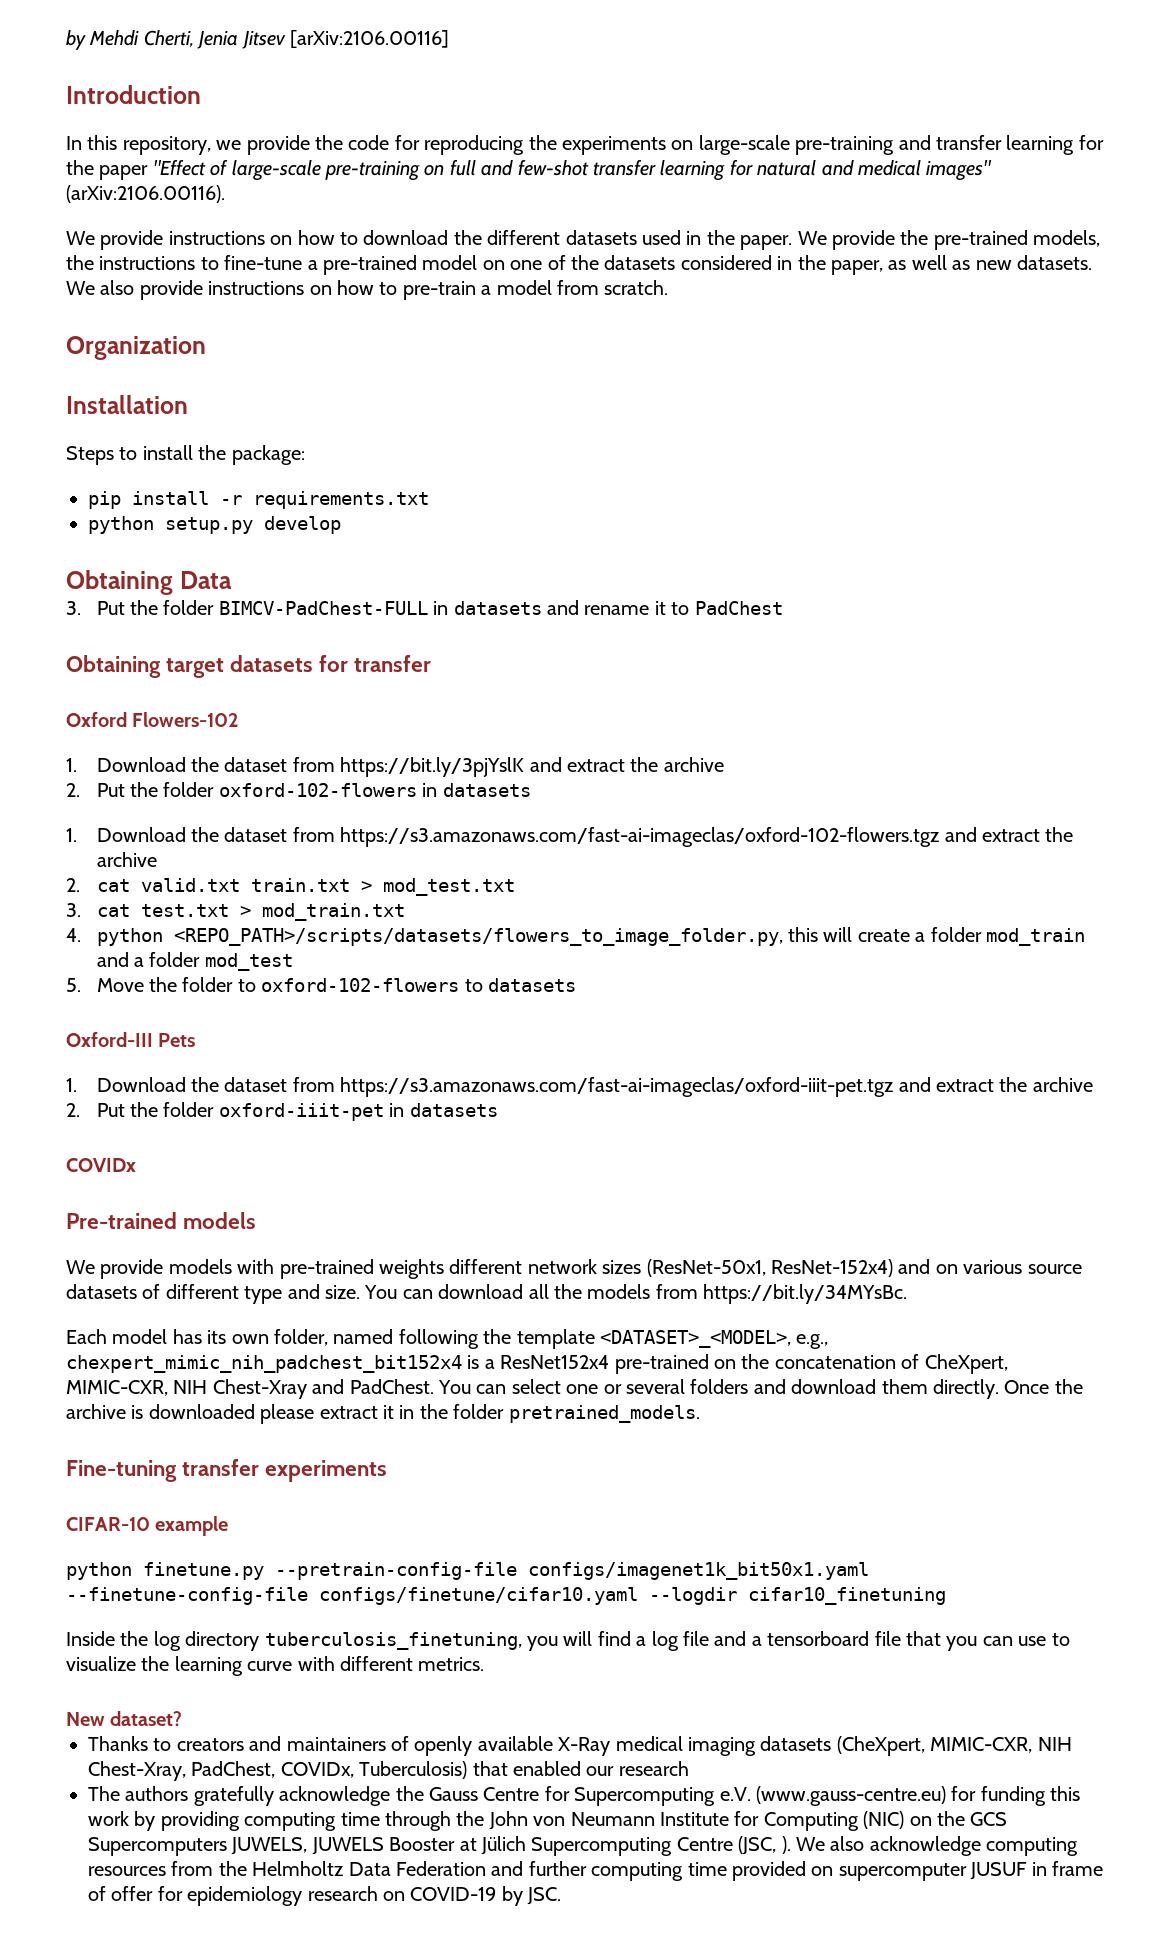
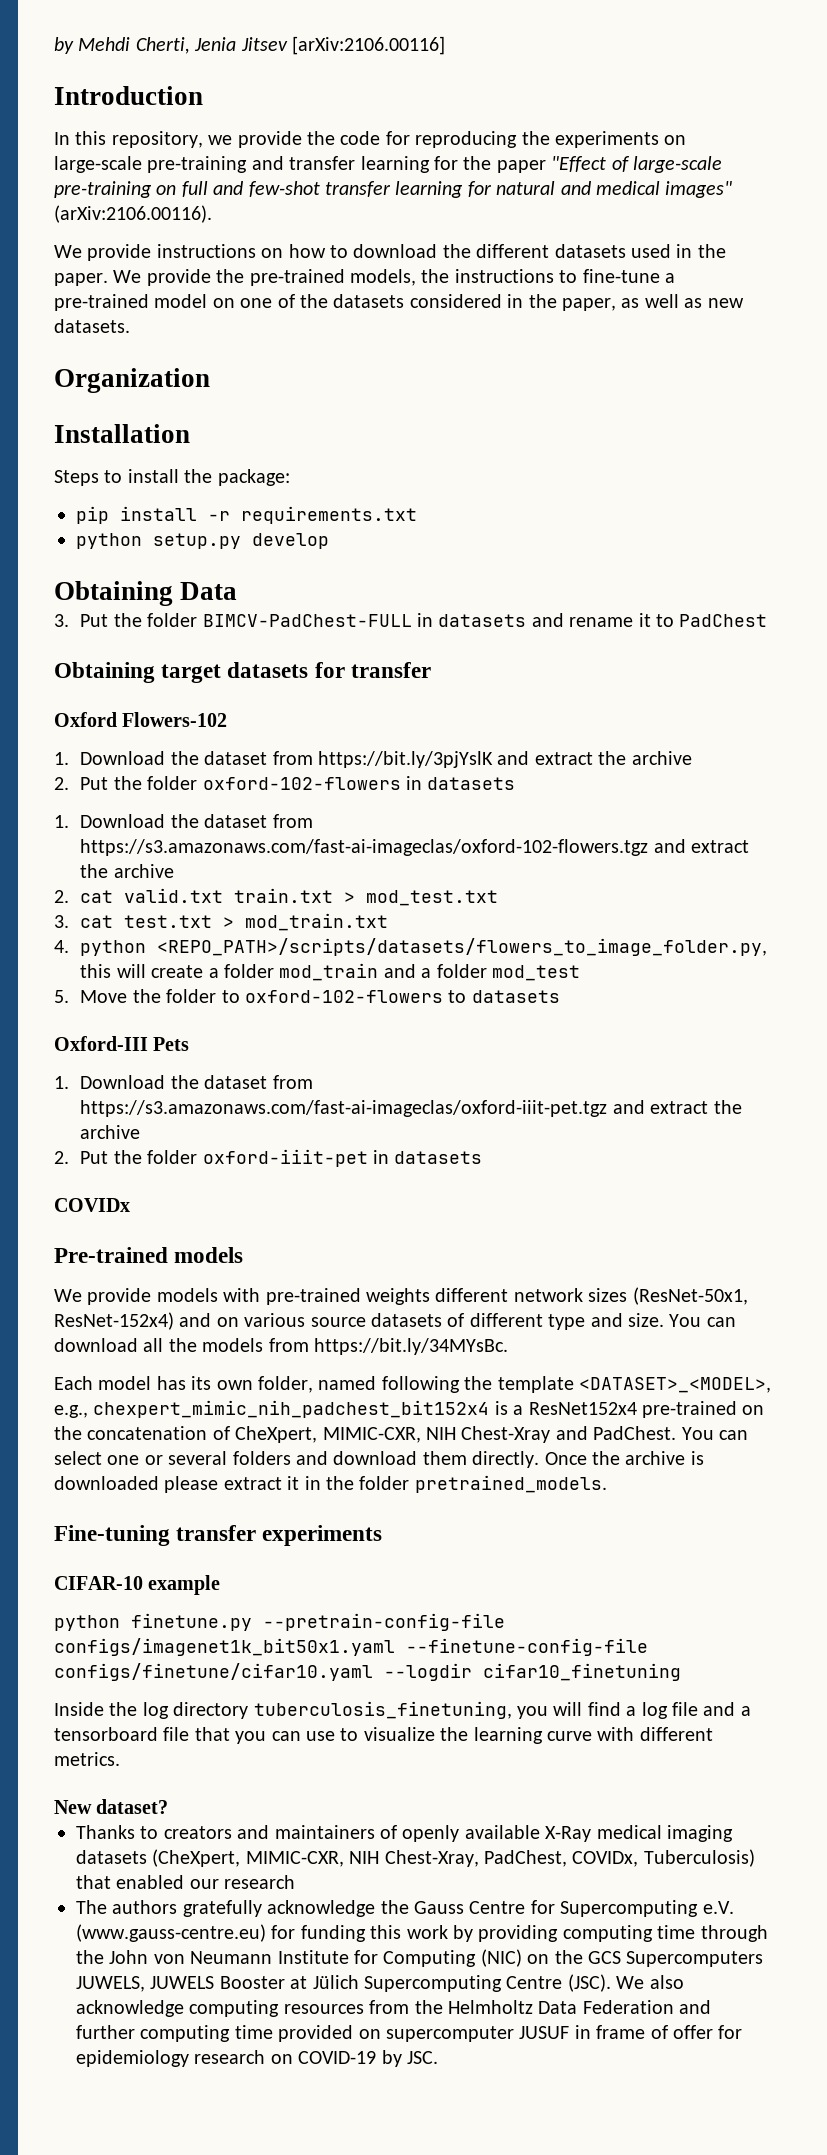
- We also provide instructions on how to pre-train a model from scratch.
- The authors gratefully acknowledge the Gauss Centre for Supercomputing e.V. (www.gauss-centre.eu) for funding this work by providing computing time through the John von Neumann Institute for Computing (NIC) on the GCS Supercomputers JUWELS, JUWELS Booster at Jülich Supercomputing Centre (JSC, ).
+ The authors gratefully acknowledge the Gauss Centre for Supercomputing e.V. (www.gauss-centre.eu) for funding this work by providing computing time through the John von Neumann Institute for Computing (NIC) on the GCS Supercomputers JUWELS, JUWELS Booster at Jülich Supercomputing Centre (JSC).

